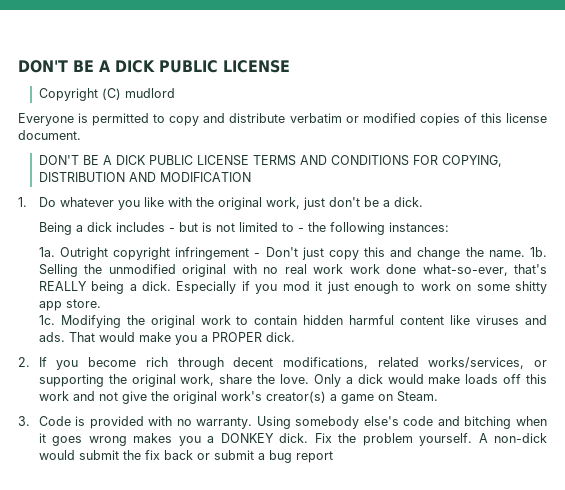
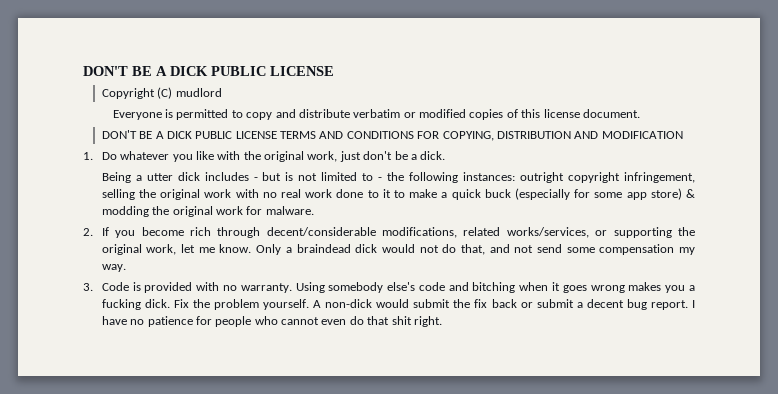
- Being a dick includes - but is not limited to - the following instances:
- 1a. Outright copyright infringement - Don't just copy this and change the name. 1b. Selling the unmodified original with no real work work done what-so-ever, that's REALLY being a dick. Especially if you mod it just enough to work on some shitty app store.
- 1c. Modifying the original work to contain hidden harmful content like viruses and ads. That would make you a PROPER dick.
+ Being a utter dick includes - but is not limited to - the following instances: outright copyright infringement, selling the original work with no real work done to it to make a quick buck (especially for some app store) & modding the original work for malware.
- 2. If you become rich through decent modifications, related works/services, or supporting the original work, share the love.
+ 2. If you become rich through decent/considerable modifications, related works/services, or supporting the original work, let me know.
- Only a dick would make loads off this work and not give the original work's creator(s) a game on Steam.
+ Only a braindead dick would not do that, and not send some compensation my way.
- Using somebody else's code and bitching when it goes wrong makes you a DONKEY dick.
+ Using somebody else's code and bitching when it goes wrong makes you a fucking dick.
- A non-dick would submit the fix back or submit a bug report
+ A non-dick would submit the fix back or submit a decent bug report. I have no patience for people who cannot even do that shit right.

